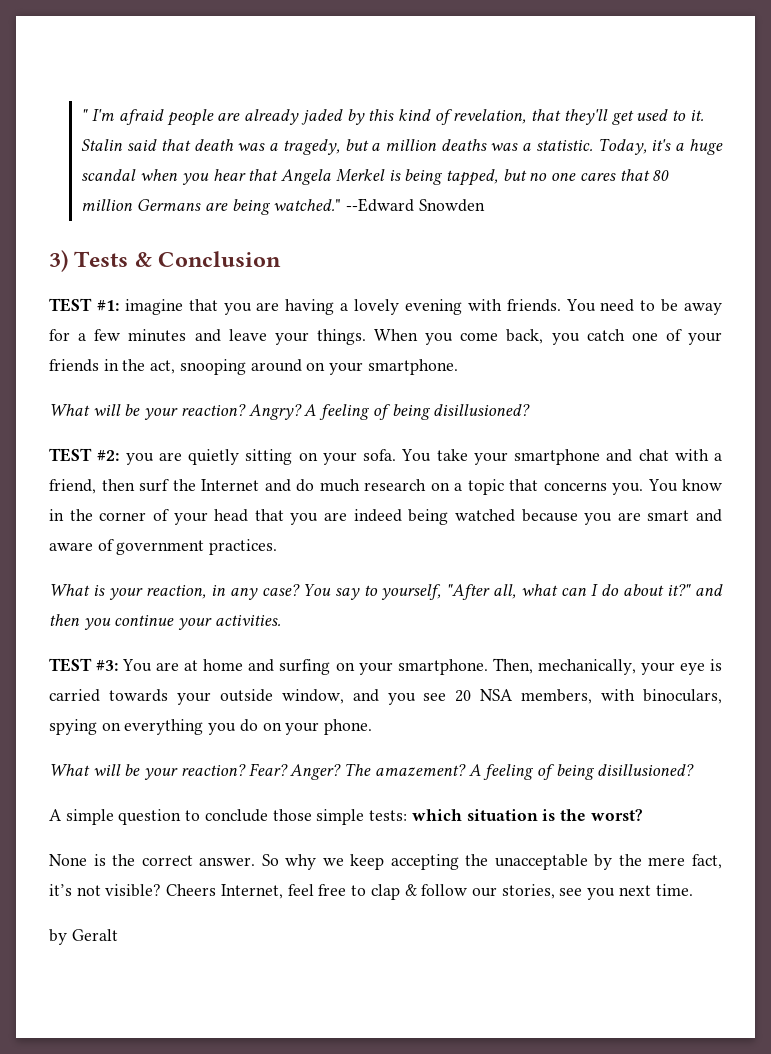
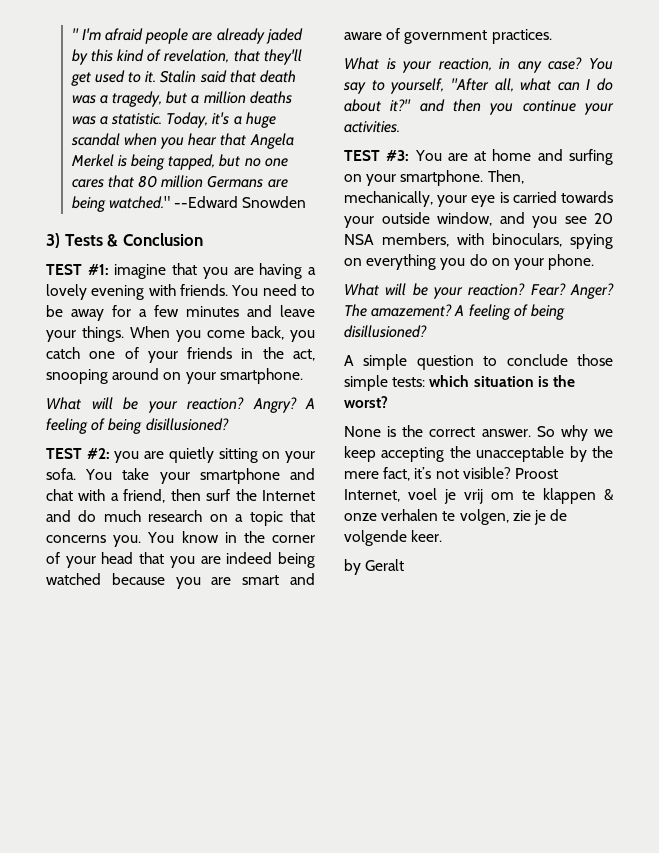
- Cheers Internet, feel free to clap & follow our stories, see you next time.
+ Proost Internet, voel je vrij om te klappen & onze verhalen te volgen, zie je de volgende keer.

